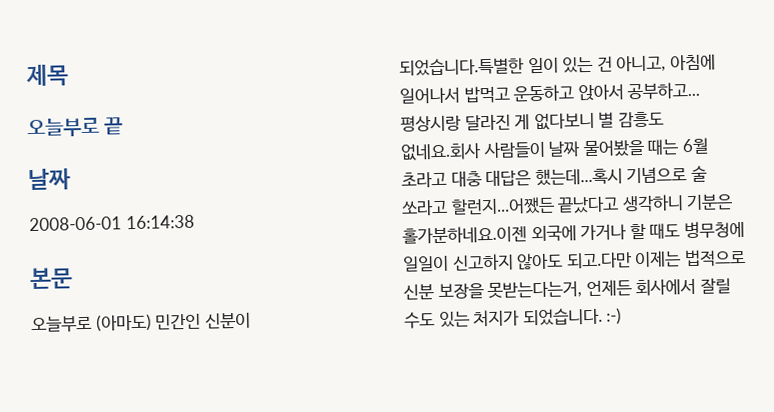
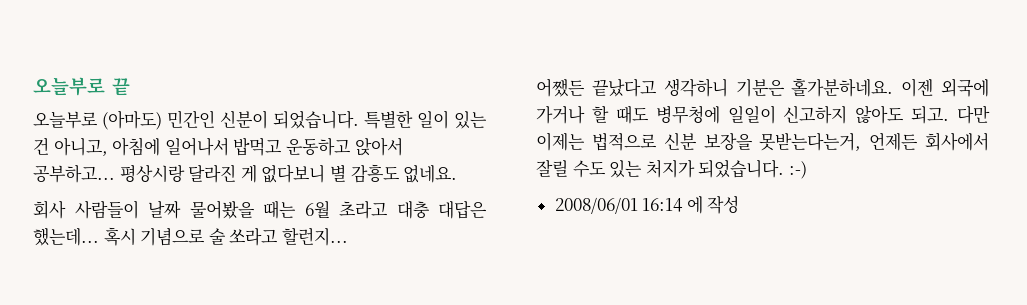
- 제목
  오늘부로 끝
- 날짜
- 2008-06-01 16:14:38
- 본문
- 오늘부로 (아마도) 민간인 신분이 되었습니다.특별한 일이 있는 건 아니고, 아침에 일어나서 밥먹고 운동하고 앉아서 공부하고...
+ 오늘부로 (아마도) 민간인 신분이 되었습니다. 특별한 일이 있는 건 아니고, 아침에 일어나서 밥먹고 운동하고 앉아서 공부하고...
- 평상시랑 달라진 게 없다보니 별 감흥도 없네요.회사 사람들이 날짜 물어봤을 때는 6월 초라고 대충 대답은 했는데...혹시 기념으로 술 쏘라고 할런지...어쨌든 끝났다고 생각하니 기분은 홀가분하네요.이젠 외국에 가거나 할 때도 병무청에 일일이 신고하지 않아도 되고.다만 이제는 법적으로 신분 보장을 못받는다는거, 언제든 회사에서 잘릴 수도 있는 처지가 되었습니다. :-)
+ 평상시랑 달라진 게 없다보니 별 감흥도 없네요.
+ 회사 사람들이 날짜 물어봤을 때는 6월 초라고 대충 대답은 했는데... 혹시 기념으로 술 쏘라고 할런지...
+ 어쨌든 끝났다고 생각하니 기분은 홀가분하네요. 이젠 외국에 가거나 할 때도 병무청에 일일이 신고하지 않아도 되고. 다만 이제는 법적으로 신분 보장을 못받는다는거, 언제든 회사에서 잘릴 수도 있는 처지가 되었습니다. :-)
+ 2008/06/01 16:14 에 작성

